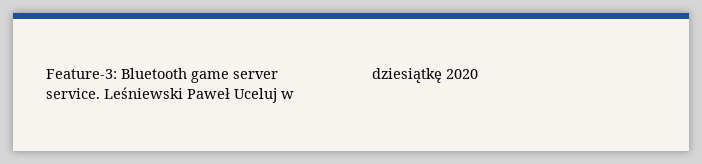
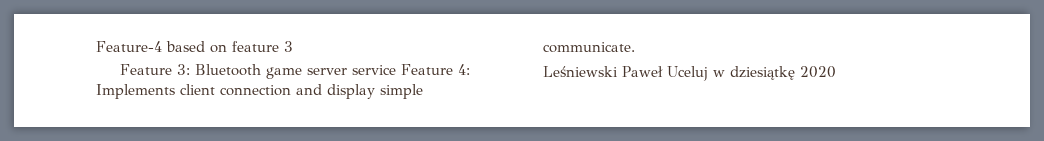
- Feature-3: Bluetooth game server service. Leśniewski Paweł Uceluj w dziesiątkę 2020
+ Feature-4 based on feature 3
+ Feature 3: Bluetooth game server service Feature 4: Implements client connection and display simple communicate.
+ Leśniewski Paweł Uceluj w dziesiątkę 2020

